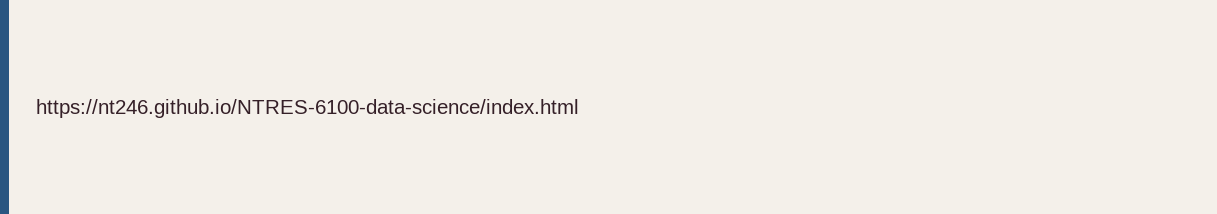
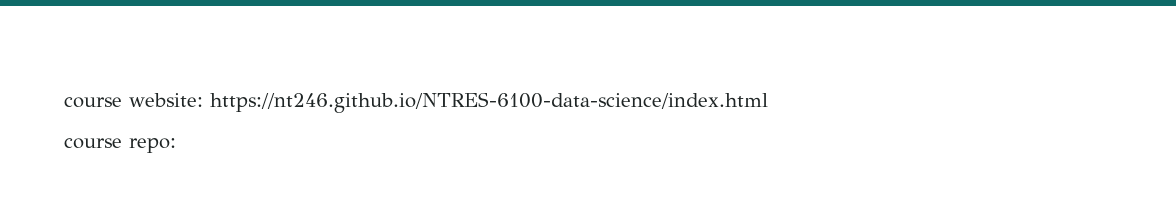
- https://nt246.github.io/NTRES-6100-data-science/index.html
+ course website: https://nt246.github.io/NTRES-6100-data-science/index.html
+ course repo:

